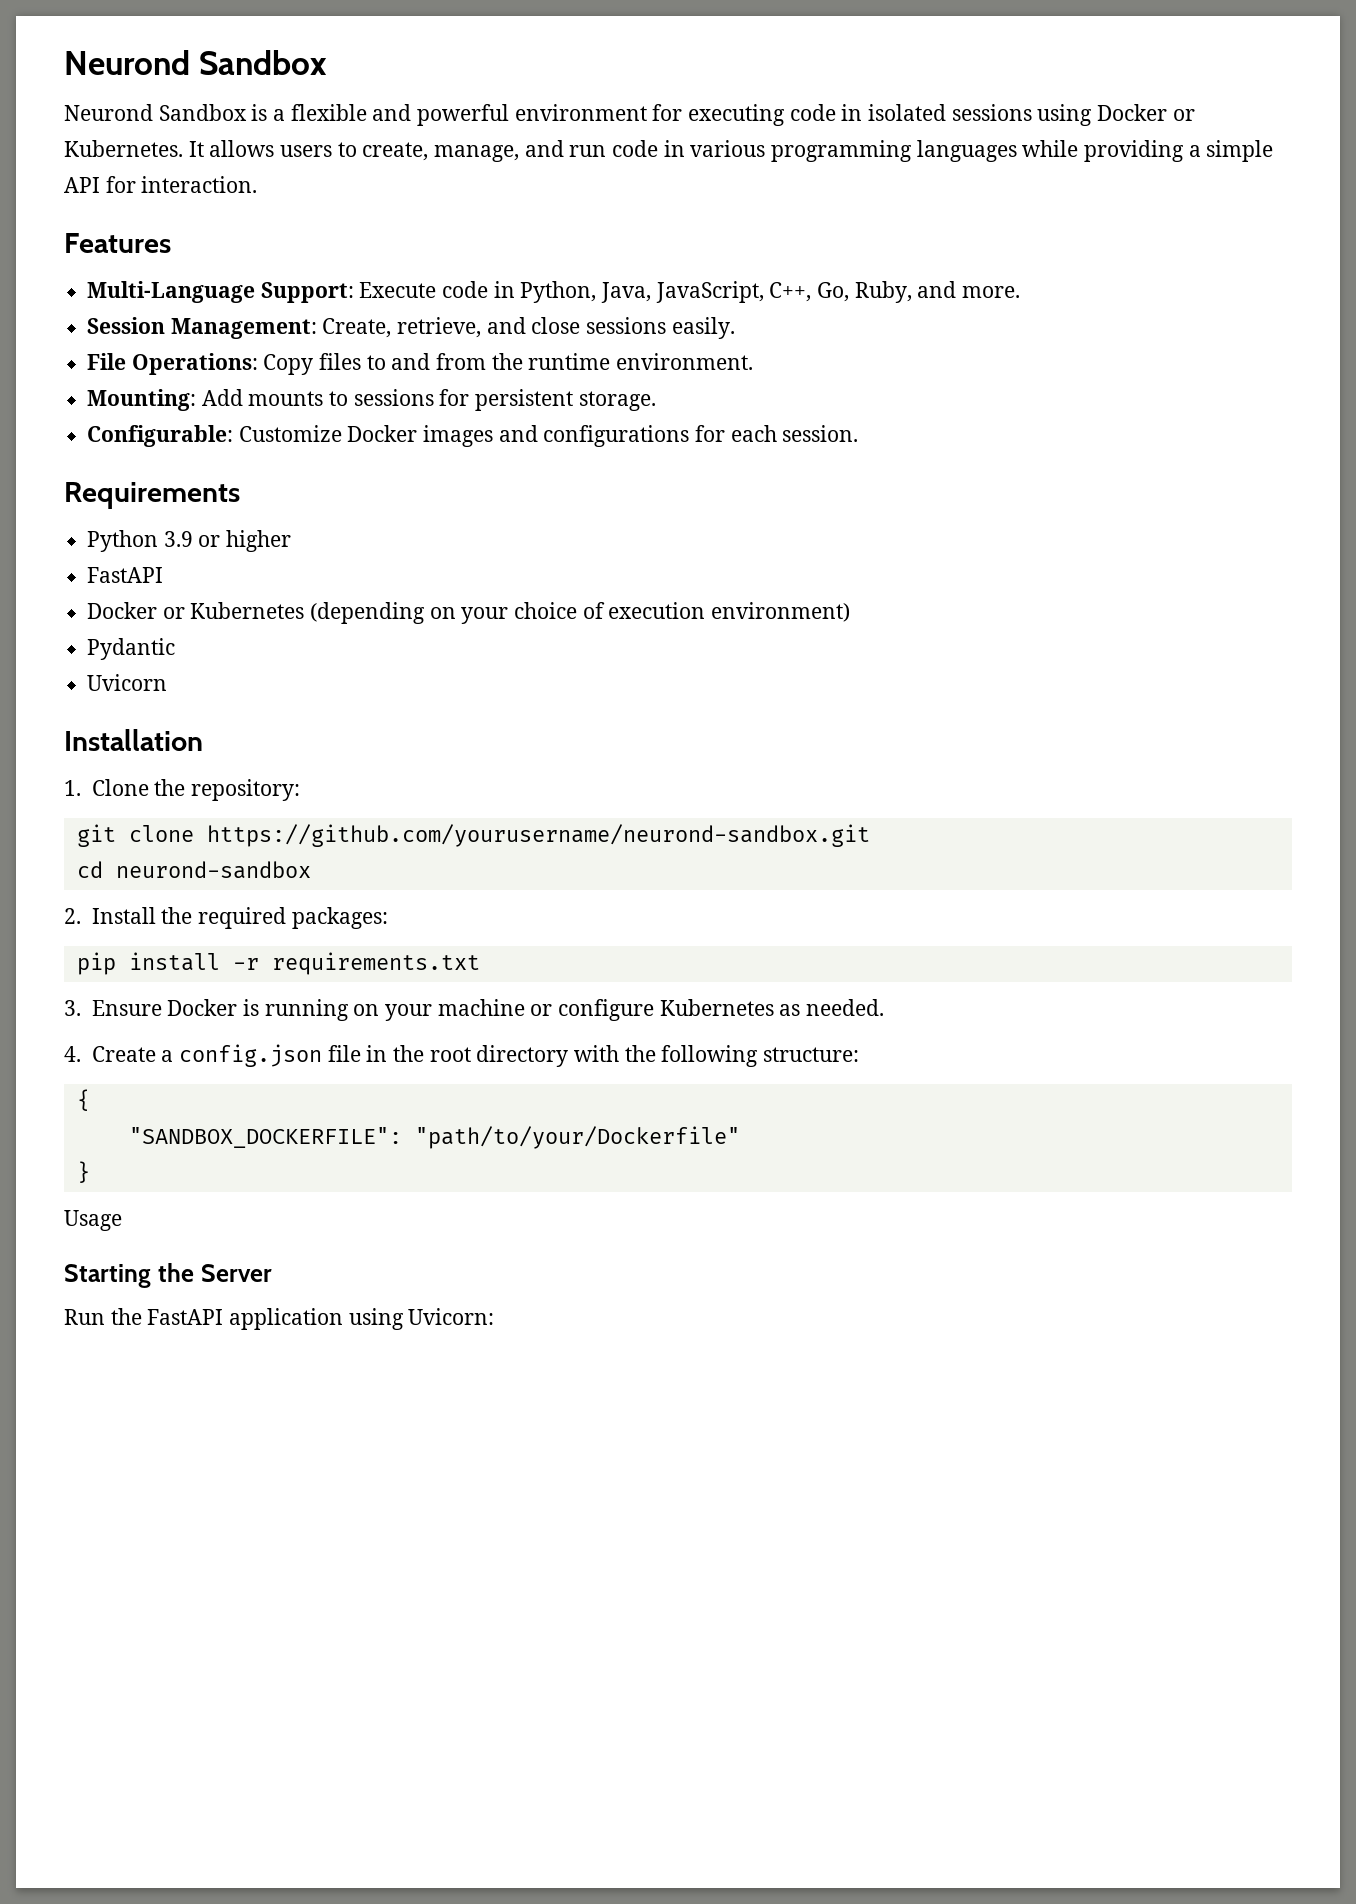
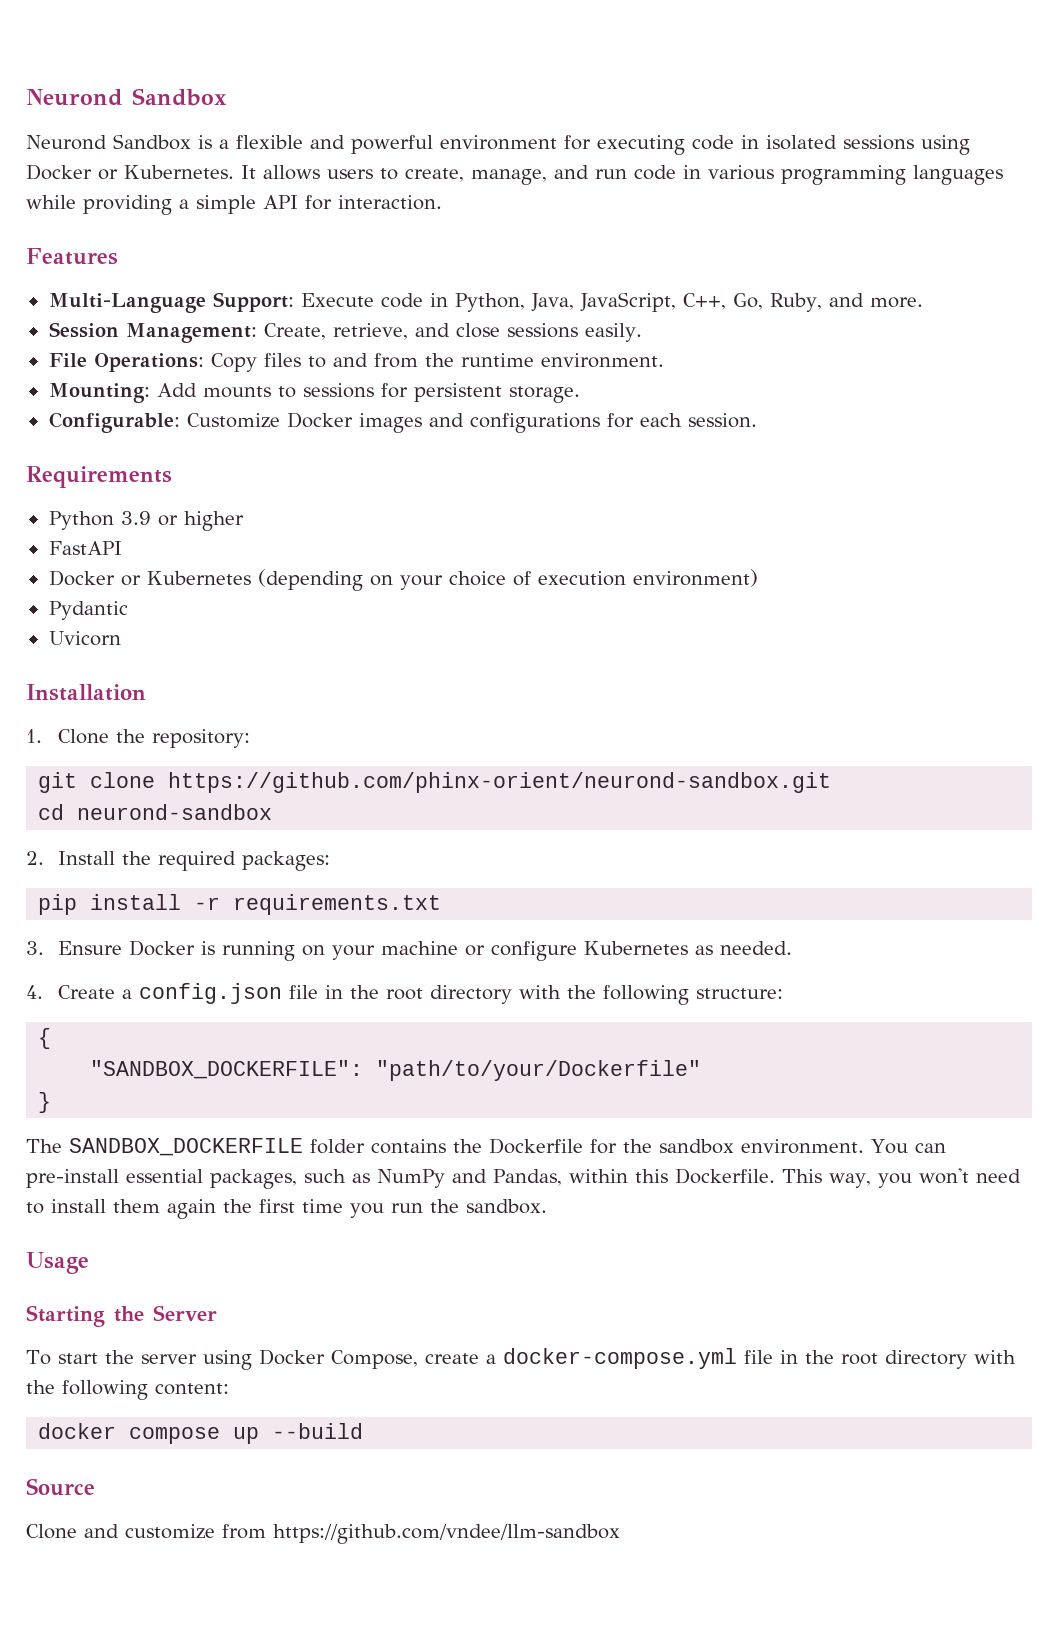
- git clone https://github.com/yourusername/neurond-sandbox.git
+ git clone https://github.com/phinx-orient/neurond-sandbox.git
+ The SANDBOX_DOCKERFILE folder contains the Dockerfile for the sandbox environment. You can pre-install essential packages, such as NumPy and Pandas, within this Dockerfile. This way, you won't need to install them again the first time you run the sandbox.
  Usage
  Starting the Server
- Run the FastAPI application using Uvicorn:
+ To start the server using Docker Compose, create a docker-compose.yml file in the root directory with the following content:
+ docker compose up --build
+ Source
+ Clone and customize from https://github.com/vndee/llm-sandbox

